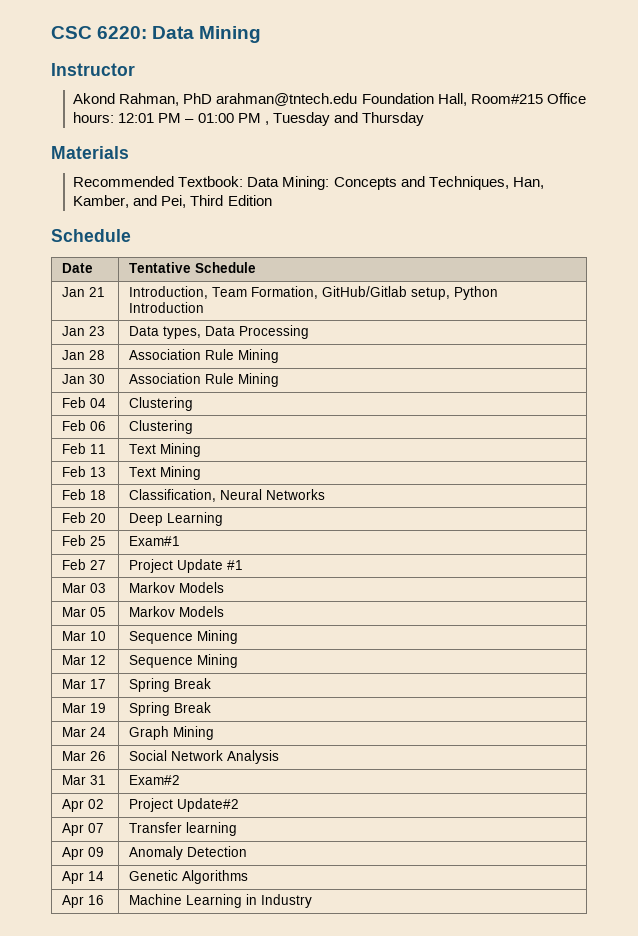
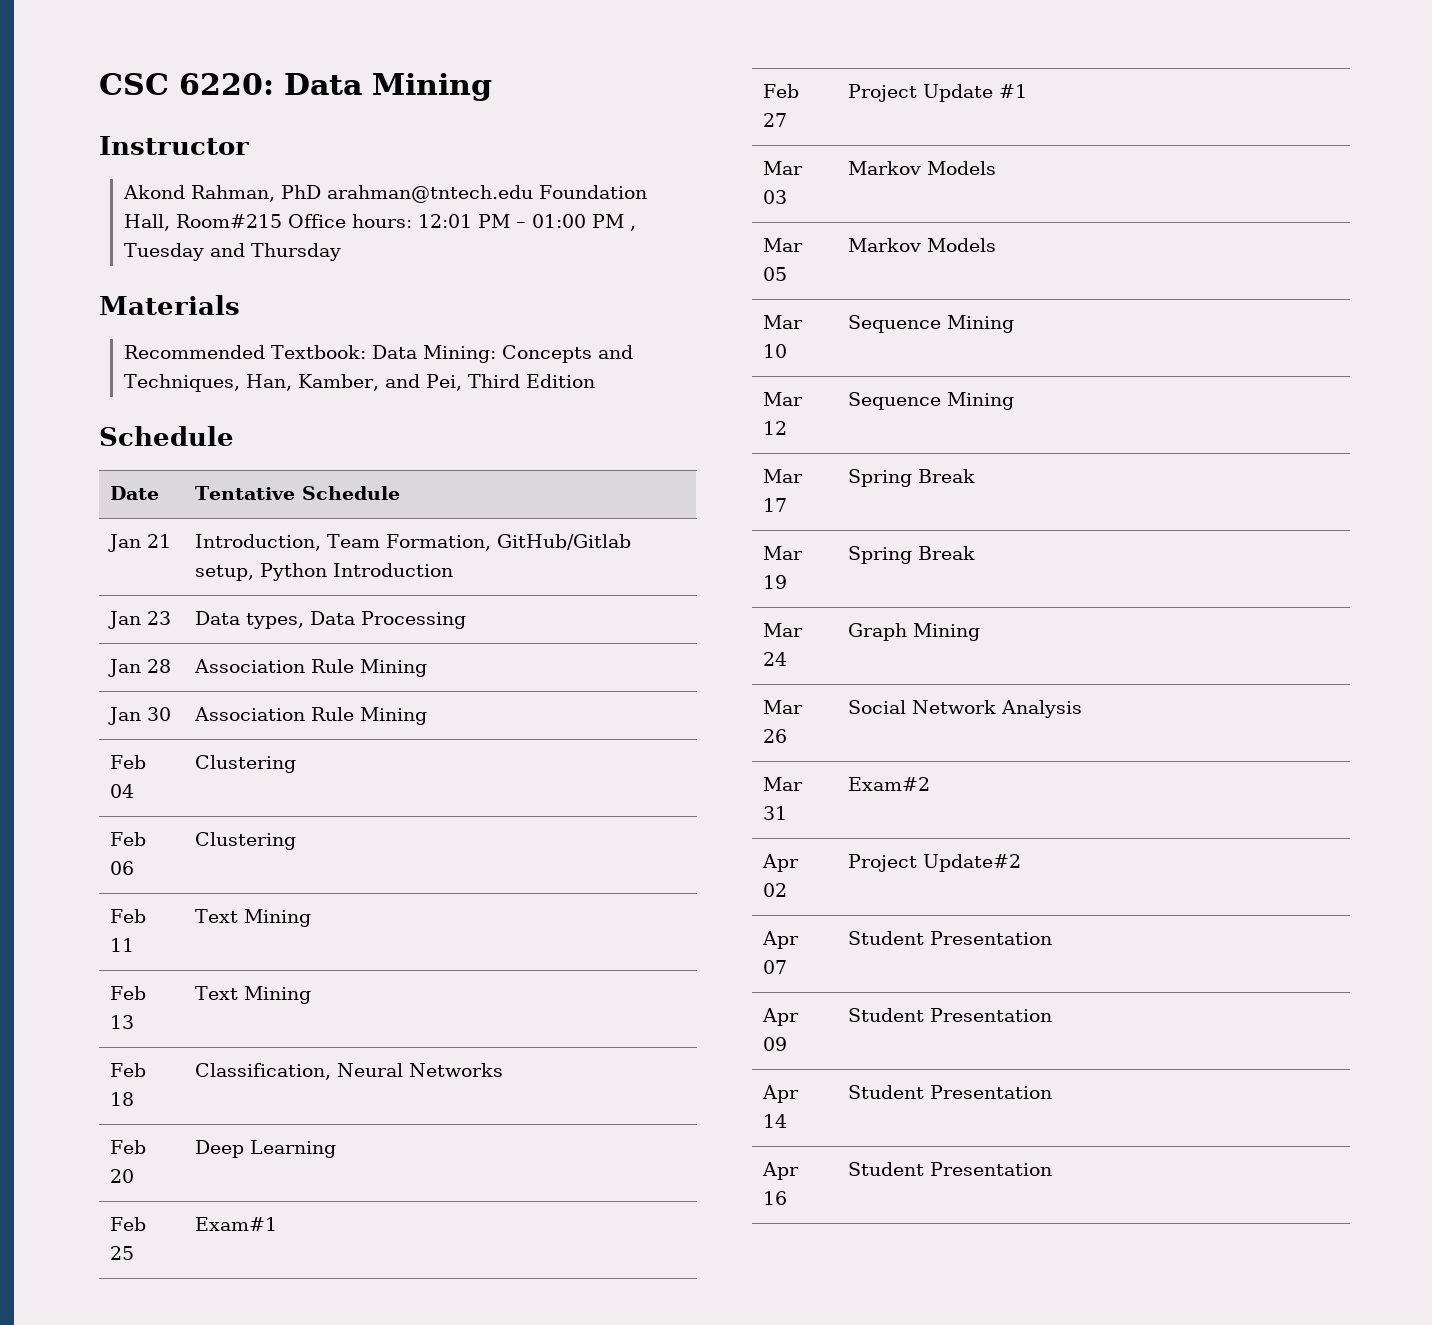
- Apr 07 | Transfer learning
+ Apr 07 | Student Presentation
- Apr 09 | Anomaly Detection
+ Apr 09 | Student Presentation
- Apr 14 | Genetic Algorithms
+ Apr 14 | Student Presentation
- Apr 16 | Machine Learning in Industry
+ Apr 16 | Student Presentation

